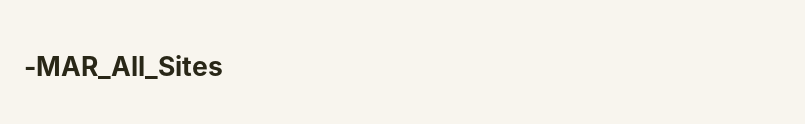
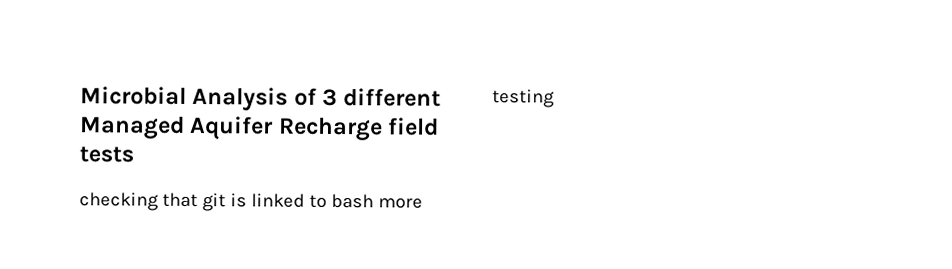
- -MAR_All_Sites
+ Microbial Analysis of 3 different Managed Aquifer Recharge field tests
+ checking that git is linked to bash more testing

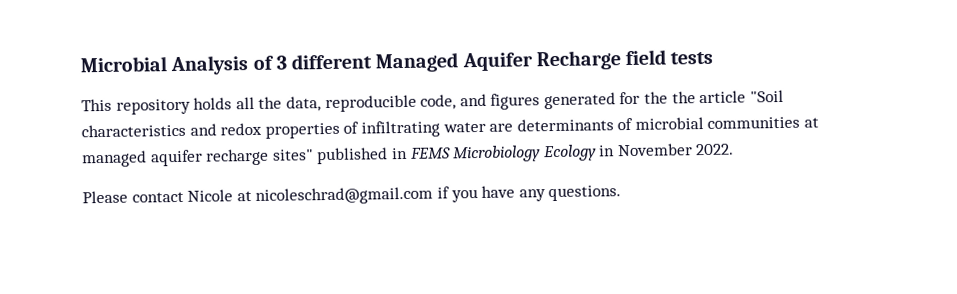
- checking that git is linked to bash more testing
+ This repository holds all the data, reproducible code, and figures generated for the the article "Soil characteristics and redox properties of infiltrating water are determinants of microbial communities at managed aquifer recharge sites" published in FEMS Microbiology Ecology in November 2022.
+ Please contact Nicole at nicoleschrad@gmail.com if you have any questions.

